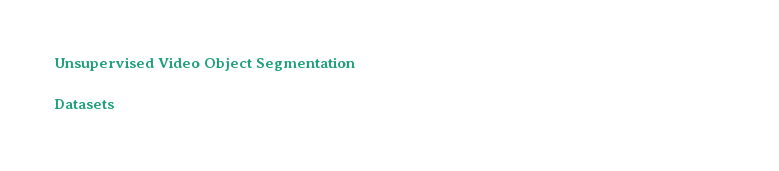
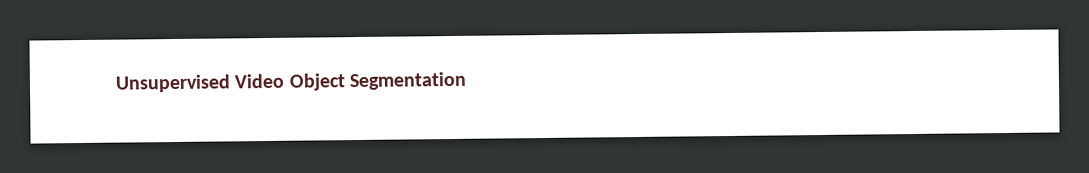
- Datasets

